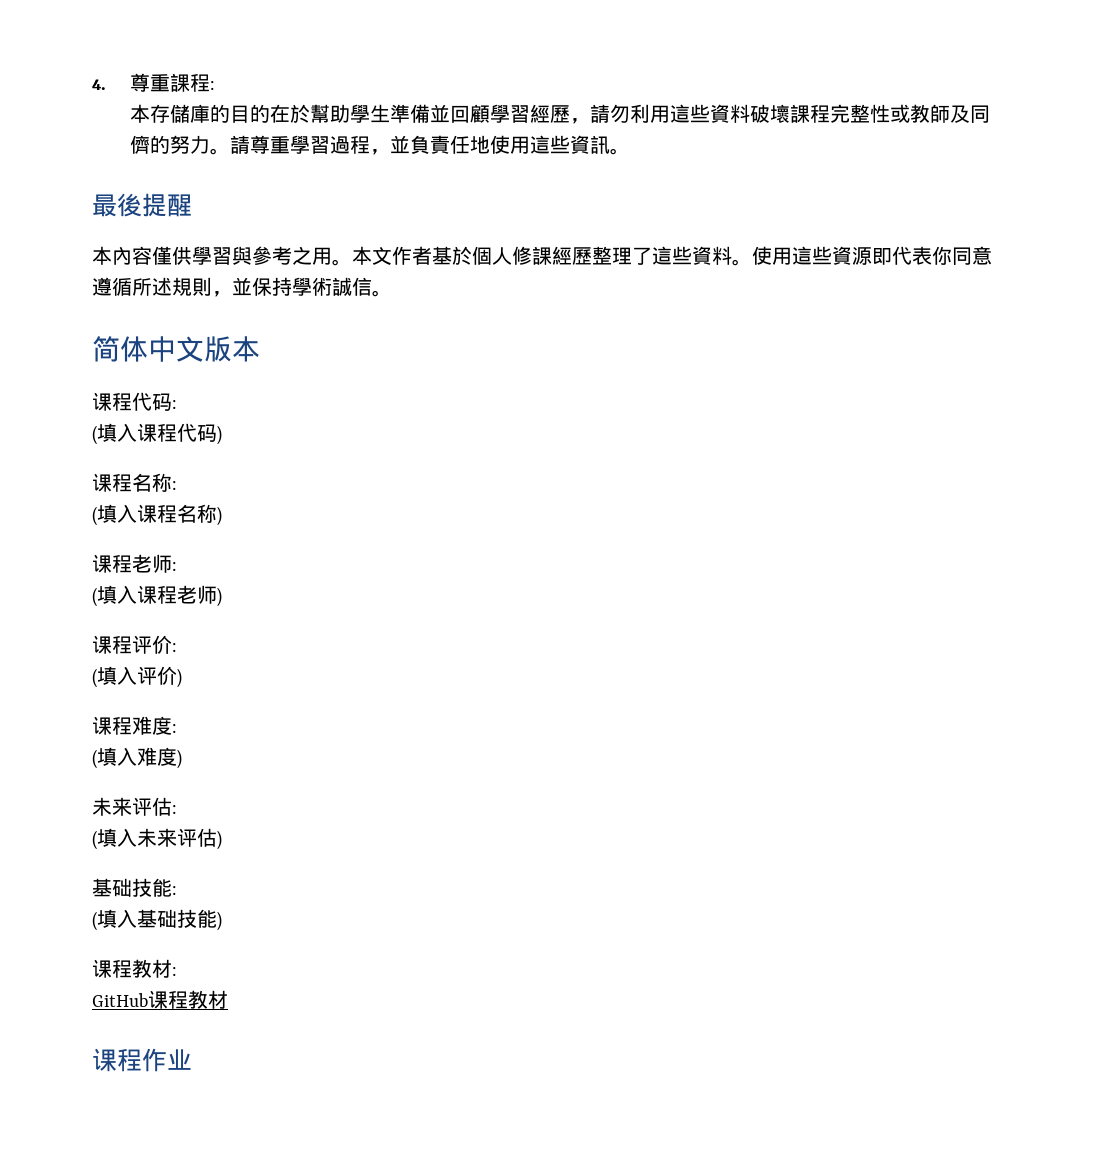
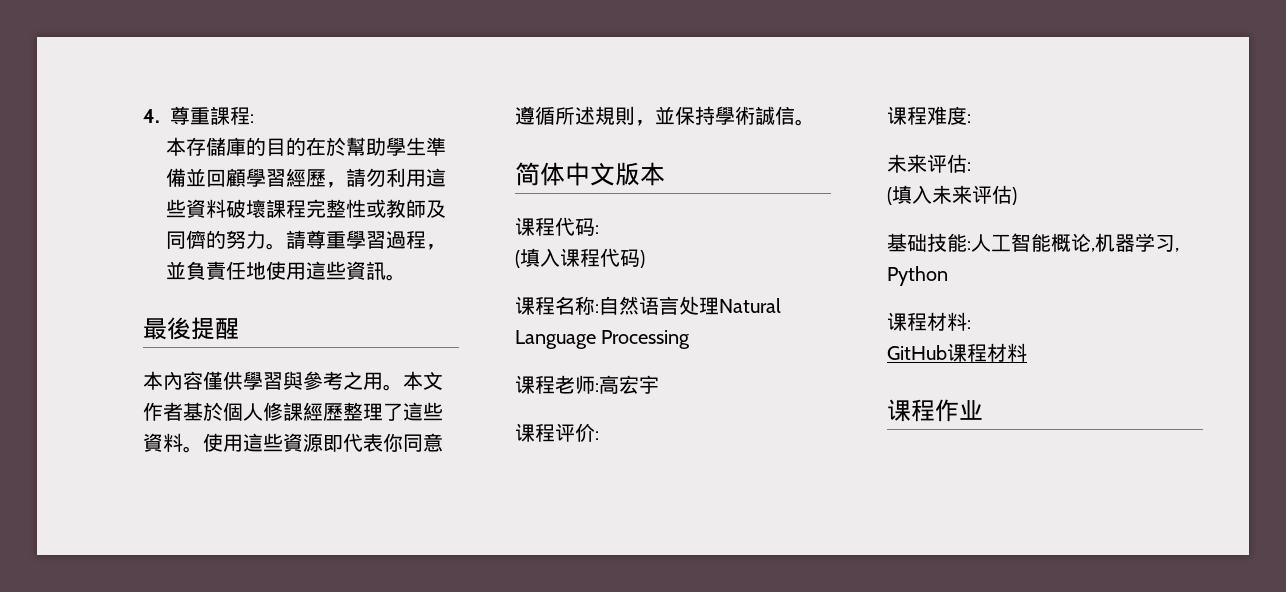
- 课程名称:
- (填入课程名称)
- 课程老师:
- (填入课程老师)
+ 课程名称:自然语言处理Natural Language Processing
+ 课程老师:高宏宇
- (填入评价)
- (填入难度)
- 基础技能:
- (填入基础技能)
- 课程教材:
+ 基础技能:人工智能概论,机器学习, Python
+ 课程材料:
- GitHub课程教材
+ GitHub课程材料

